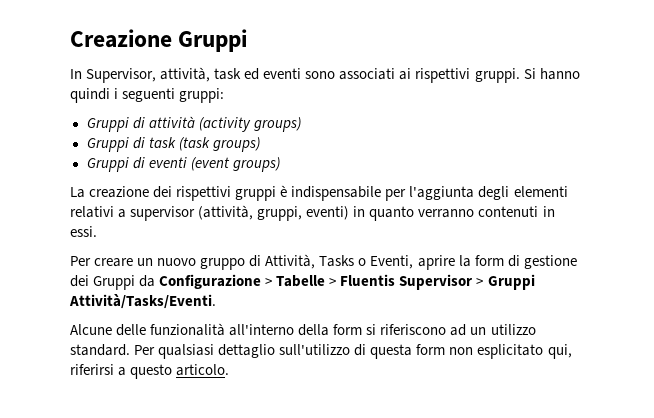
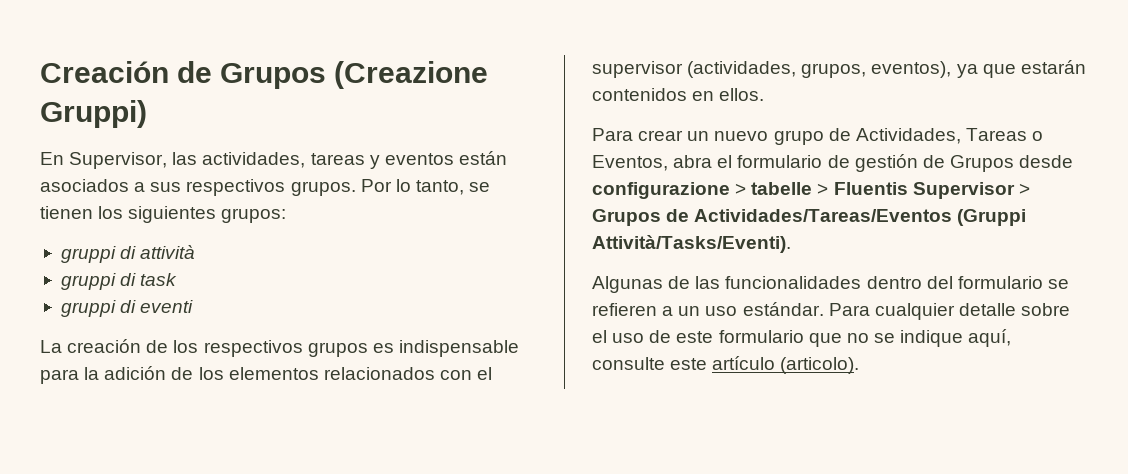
- Creazione Gruppi
- In Supervisor, attività, task ed eventi sono associati ai rispettivi gruppi. Si hanno quindi i seguenti gruppi:
- Gruppi di attività (activity groups)
- Gruppi di task (task groups)
- Gruppi di eventi (event groups)
+ Creación de Grupos (Creazione Gruppi)
+ En Supervisor, las actividades, tareas y eventos están asociados a sus respectivos grupos. Por lo tanto, se tienen los siguientes grupos:
+ gruppi di attività
+ gruppi di task
+ gruppi di eventi
- La creazione dei rispettivi gruppi è indispensabile per l'aggiunta degli elementi relativi a supervisor (attività, gruppi, eventi) in quanto verranno contenuti in essi.
- Per creare un nuovo gruppo di Attività, Tasks o Eventi, aprire la form di gestione dei Gruppi da Configurazione > Tabelle > Fluentis Supervisor > Gruppi Attività/Tasks/Eventi.
- Alcune delle funzionalità all'interno della form si riferiscono ad un utilizzo standard. Per qualsiasi dettaglio sull'utilizzo di questa form non esplicitato qui, riferirsi a questo articolo.
+ La creación de los respectivos grupos es indispensable para la adición de los elementos relacionados con el supervisor (actividades, grupos, eventos), ya que estarán contenidos en ellos.
+ Para crear un nuevo grupo de Actividades, Tareas o Eventos, abra el formulario de gestión de Grupos desde configurazione > tabelle > Fluentis Supervisor > Grupos de Actividades/Tareas/Eventos (Gruppi Attività/Tasks/Eventi).
+ Algunas de las funcionalidades dentro del formulario se refieren a un uso estándar. Para cualquier detalle sobre el uso de este formulario que no se indique aquí, consulte este artículo (articolo).

